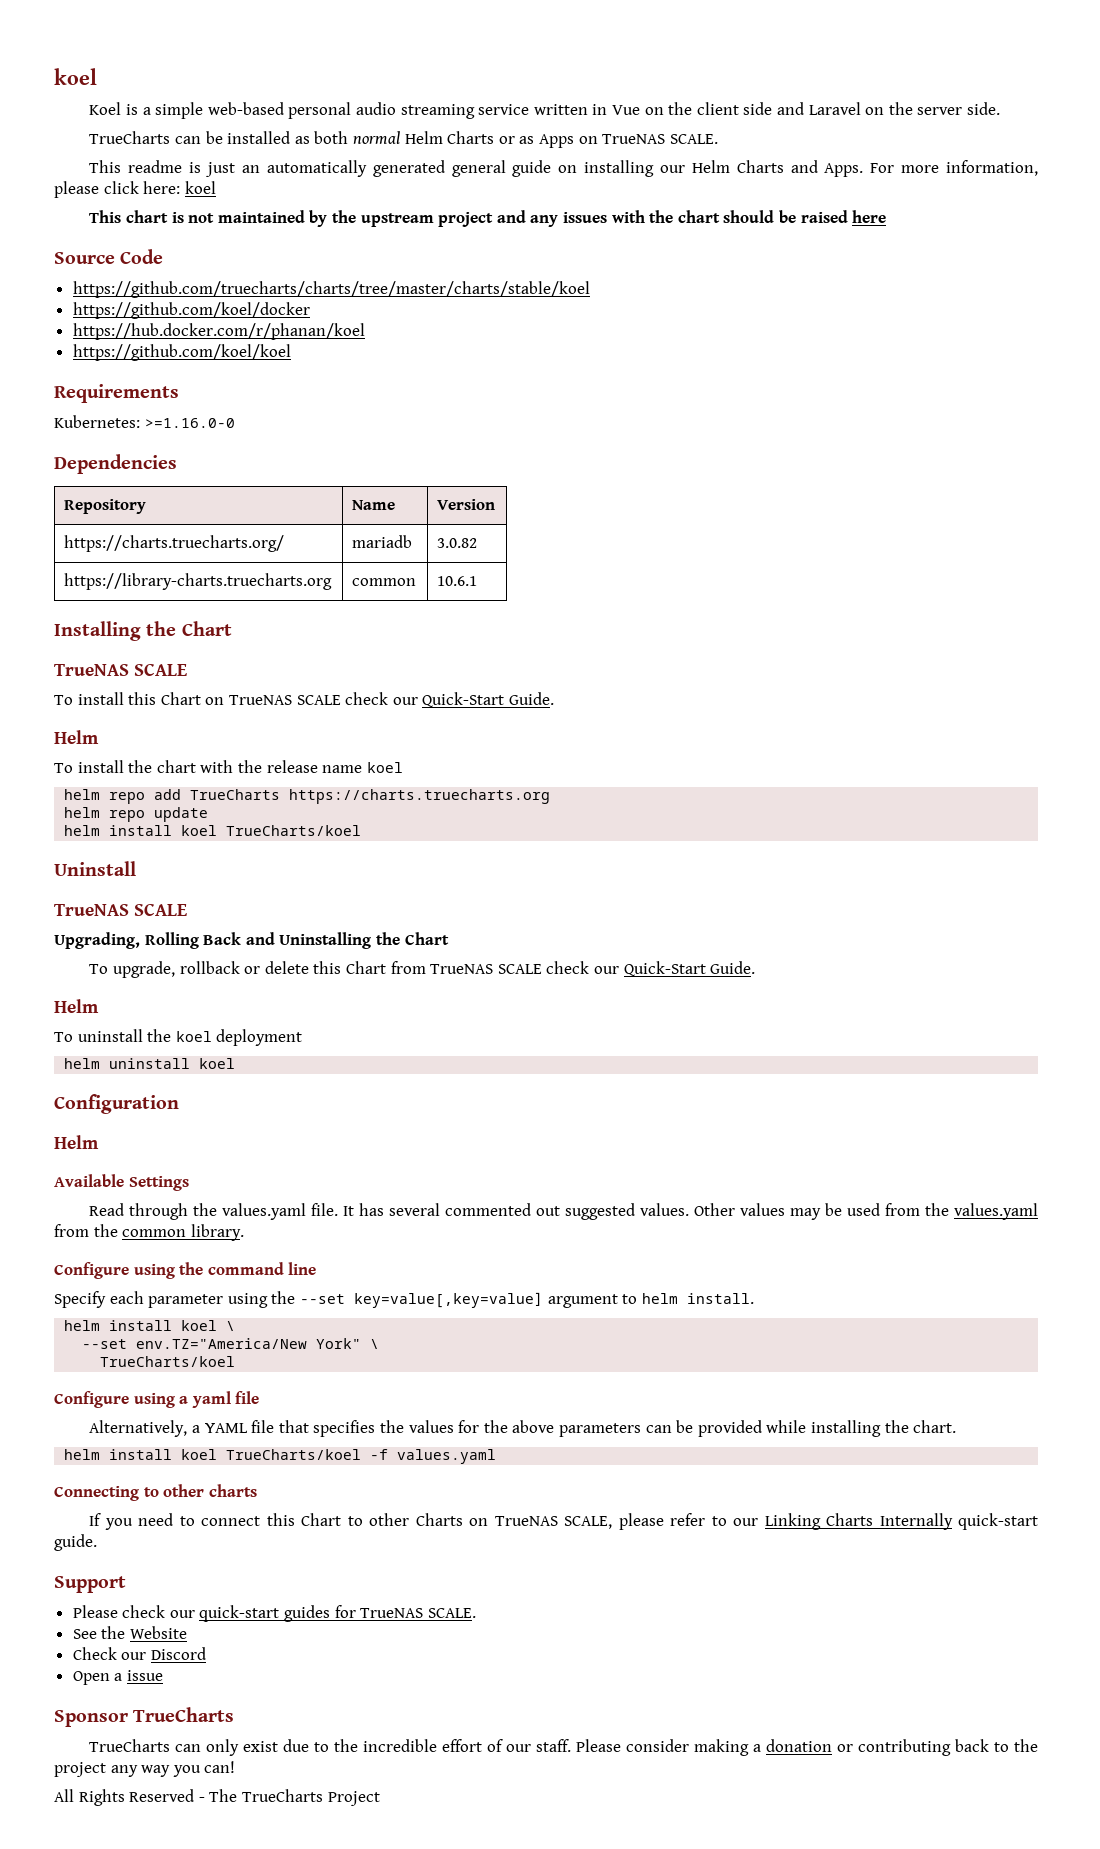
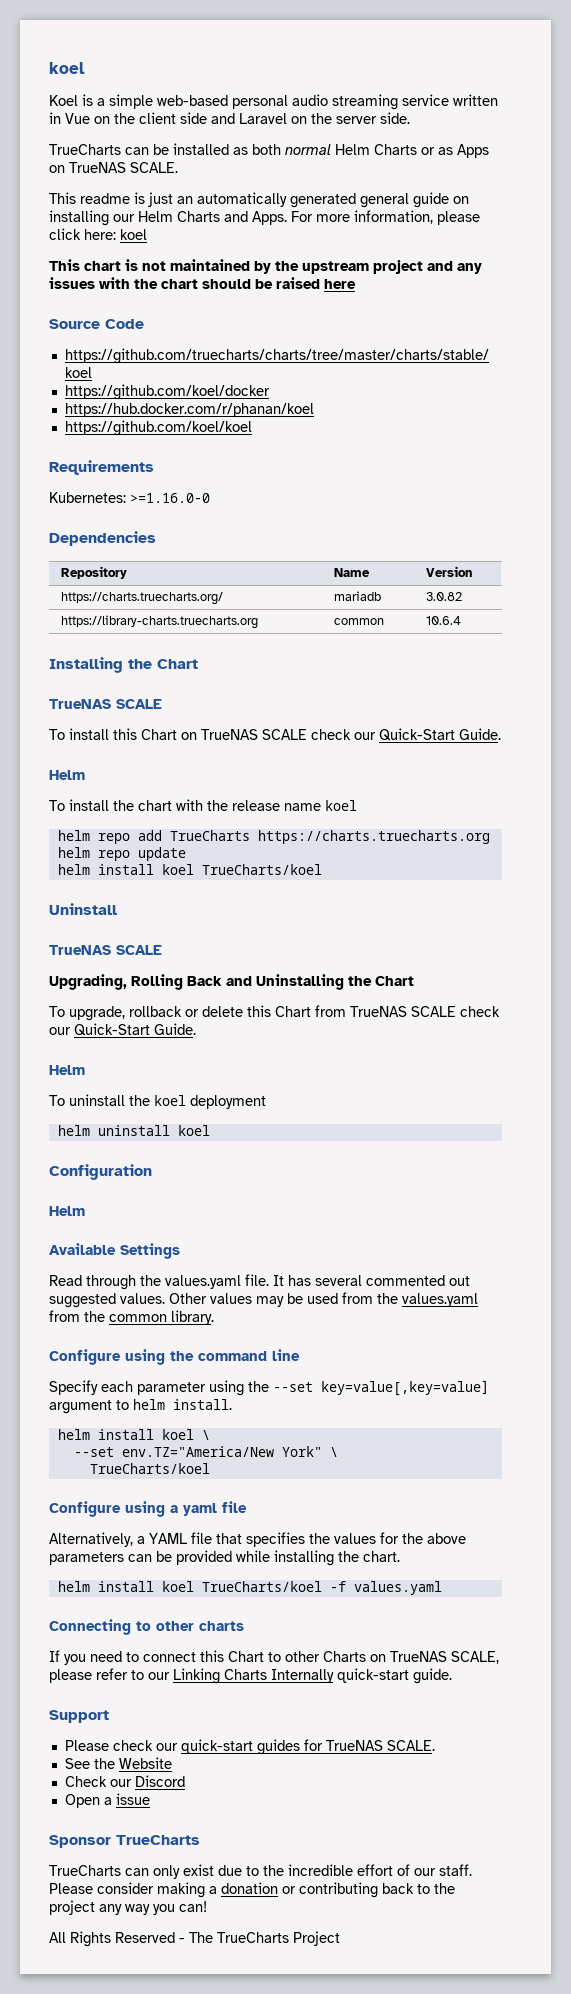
- https://library-charts.truecharts.org | common | 10.6.1
+ https://library-charts.truecharts.org | common | 10.6.4

